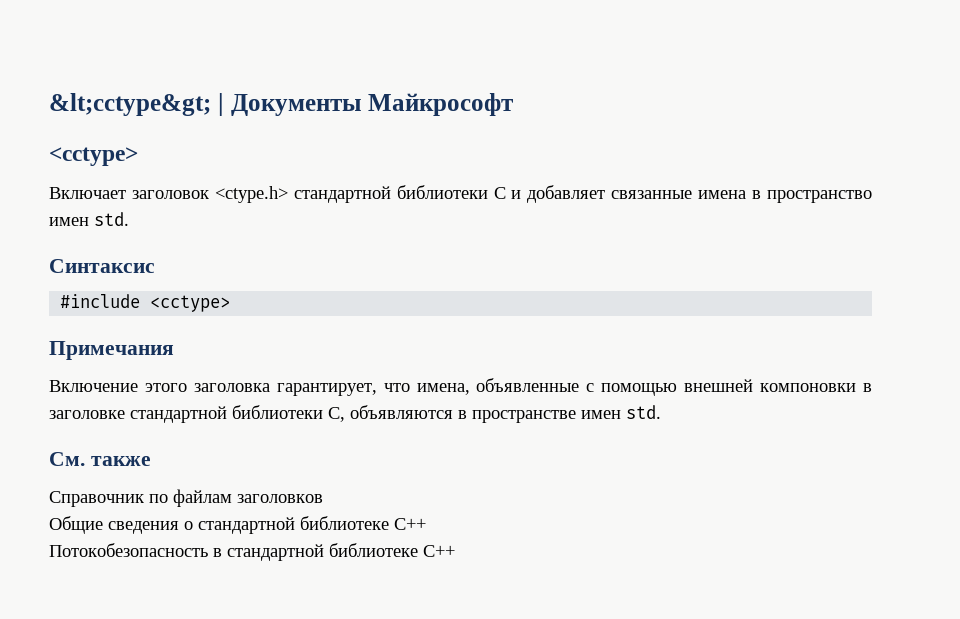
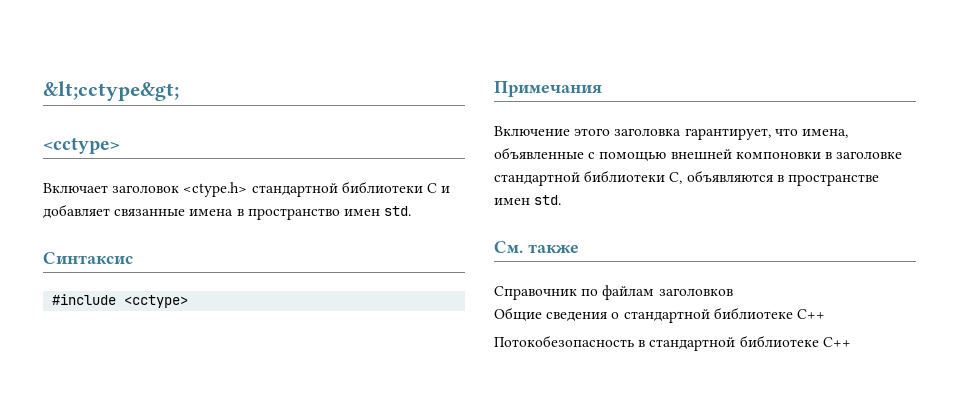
- &lt;cctype&gt; | Документы Майкрософт
+ &lt;cctype&gt;

